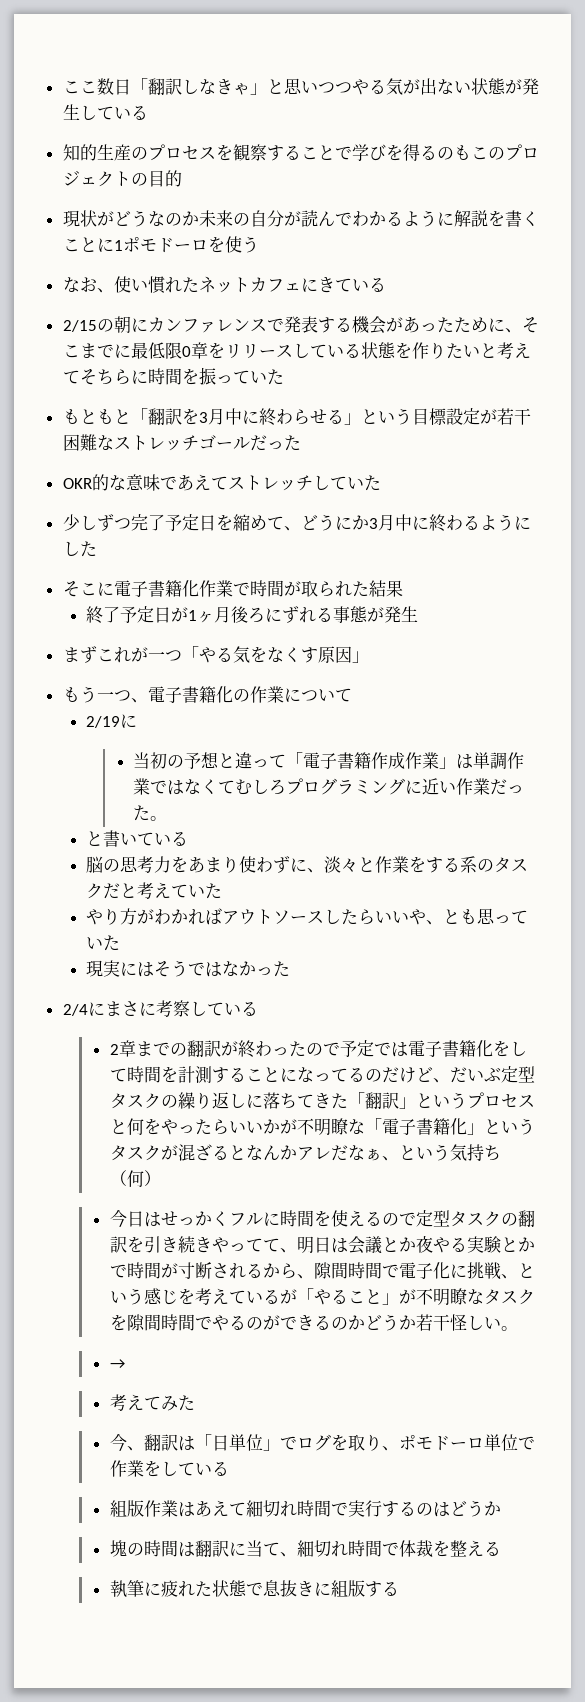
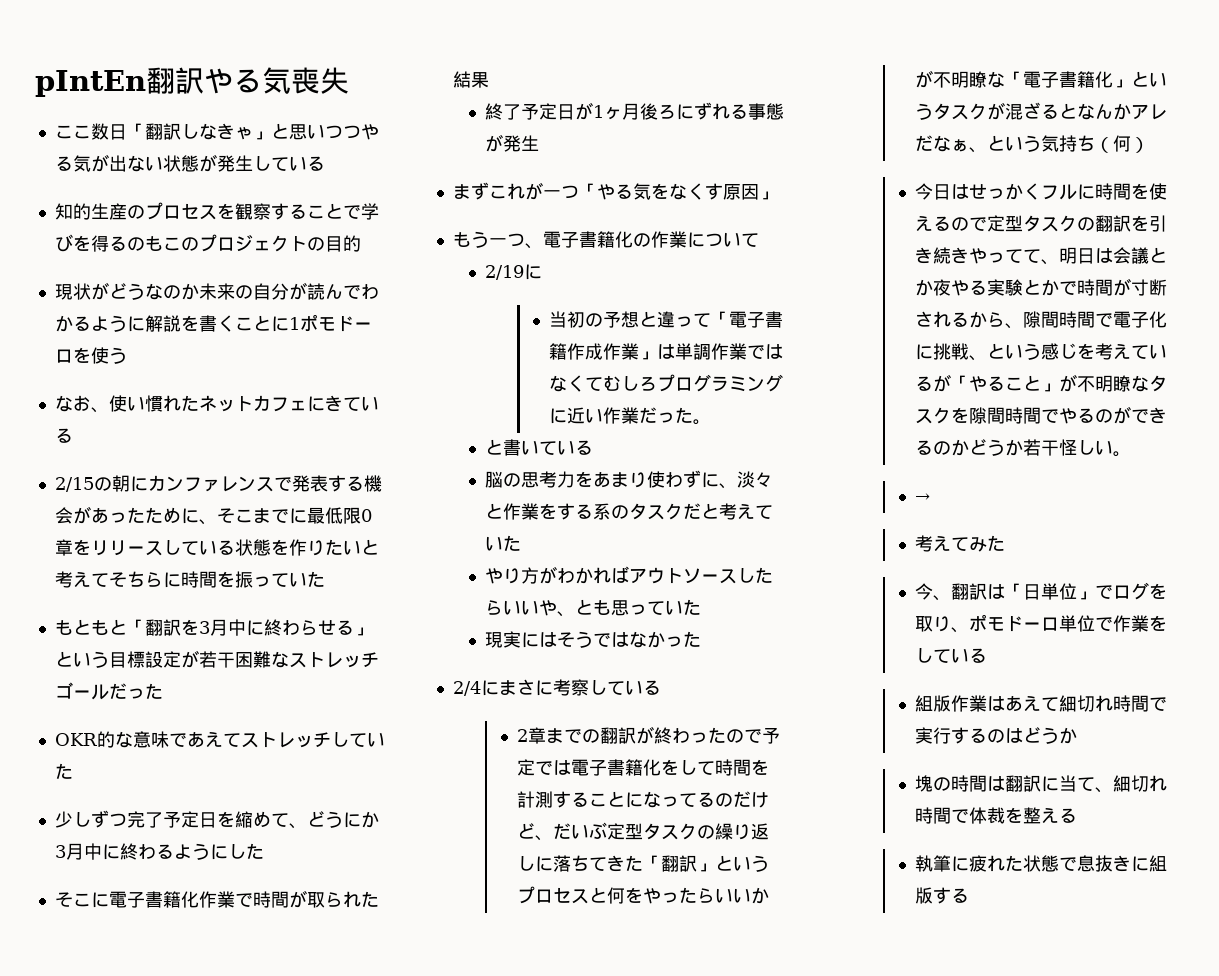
+ pIntEn翻訳やる気喪失

